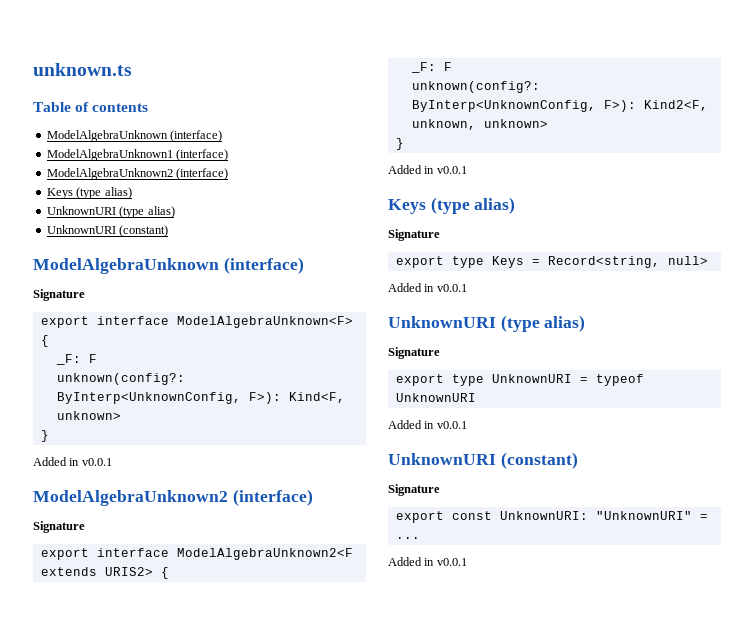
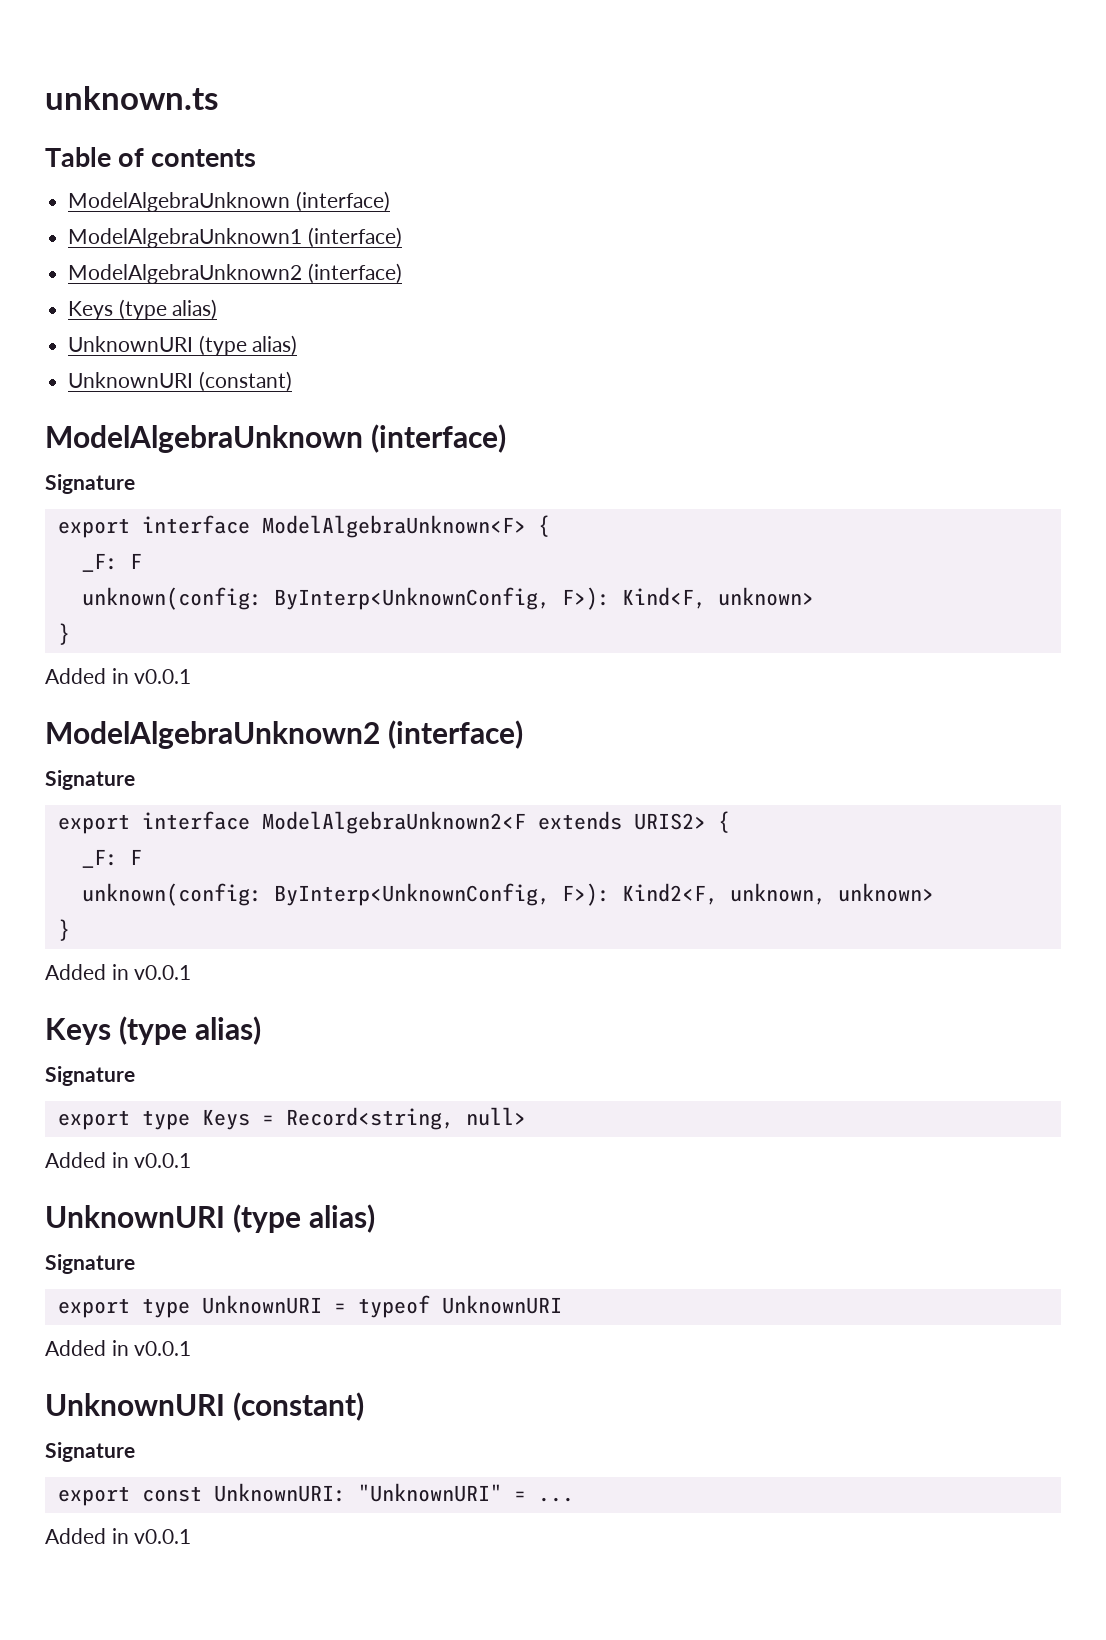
- unknown(config?: ByInterp<UnknownConfig, F>): Kind<F, unknown>
+ unknown(config: ByInterp<UnknownConfig, F>): Kind<F, unknown>
- unknown(config?: ByInterp<UnknownConfig, F>): Kind2<F, unknown, unknown>
+ unknown(config: ByInterp<UnknownConfig, F>): Kind2<F, unknown, unknown>

